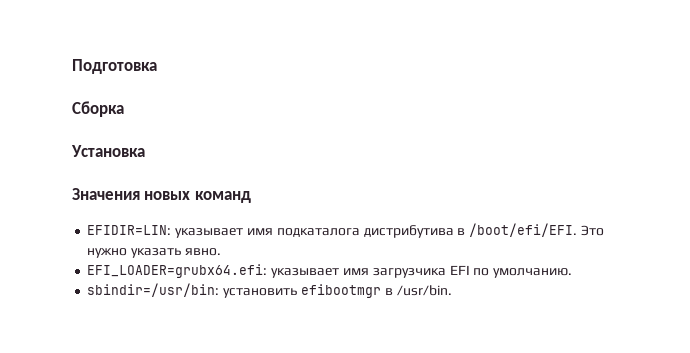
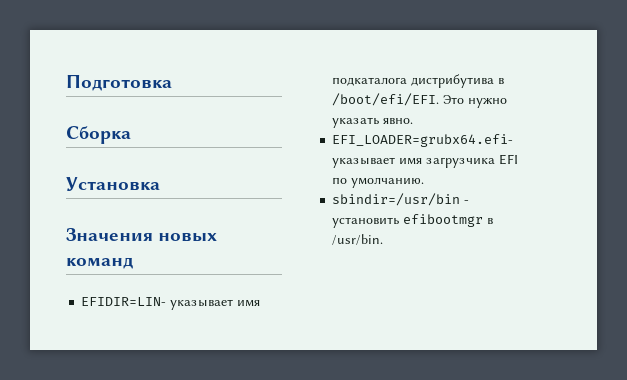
- EFIDIR=LIN: указывает имя подкаталога дистрибутива в /boot/efi/EFI.
+ EFIDIR=LIN- указывает имя подкаталога дистрибутива в /boot/efi/EFI.
- EFI_LOADER=grubx64.efi: указывает имя загрузчика EFI по умолчанию.
+ EFI_LOADER=grubx64.efi- указывает имя загрузчика EFI по умолчанию.
- sbindir=/usr/bin: установить efibootmgr в /usr/bin.
+ sbindir=/usr/bin - установить efibootmgr в /usr/bin.

